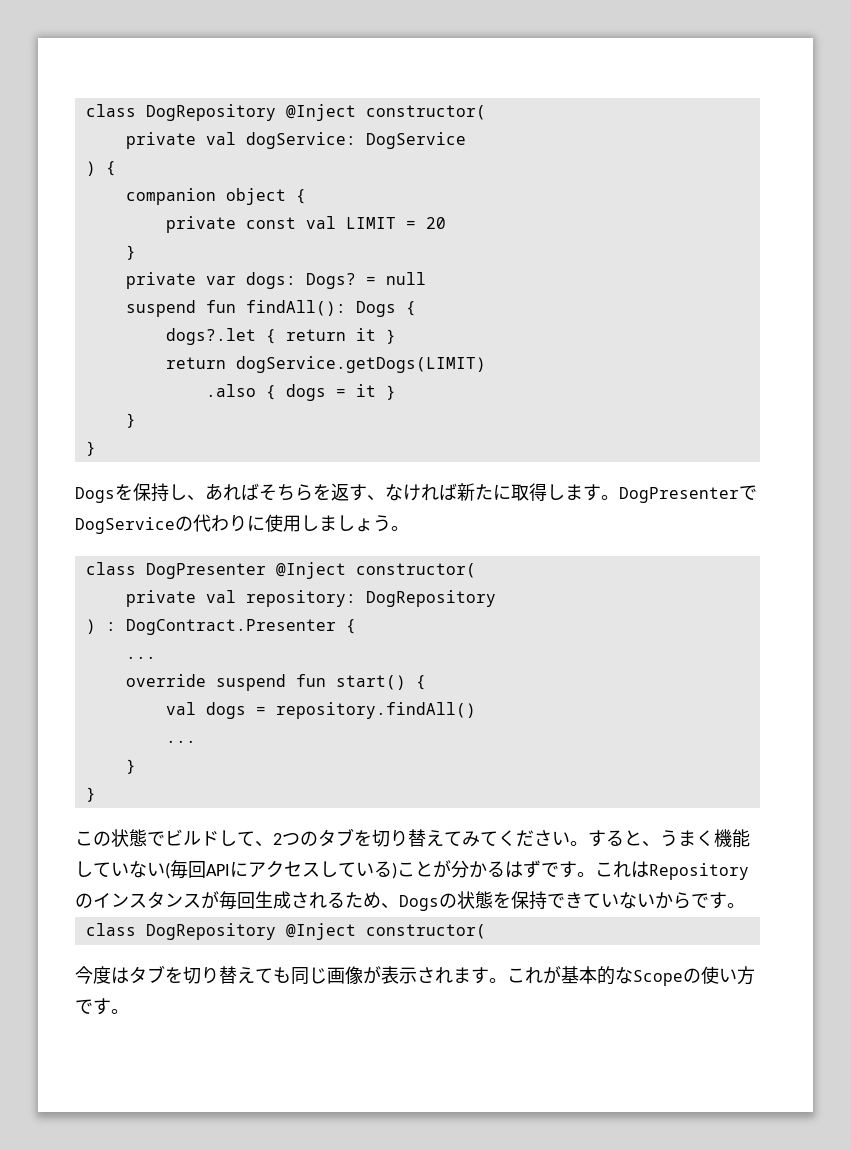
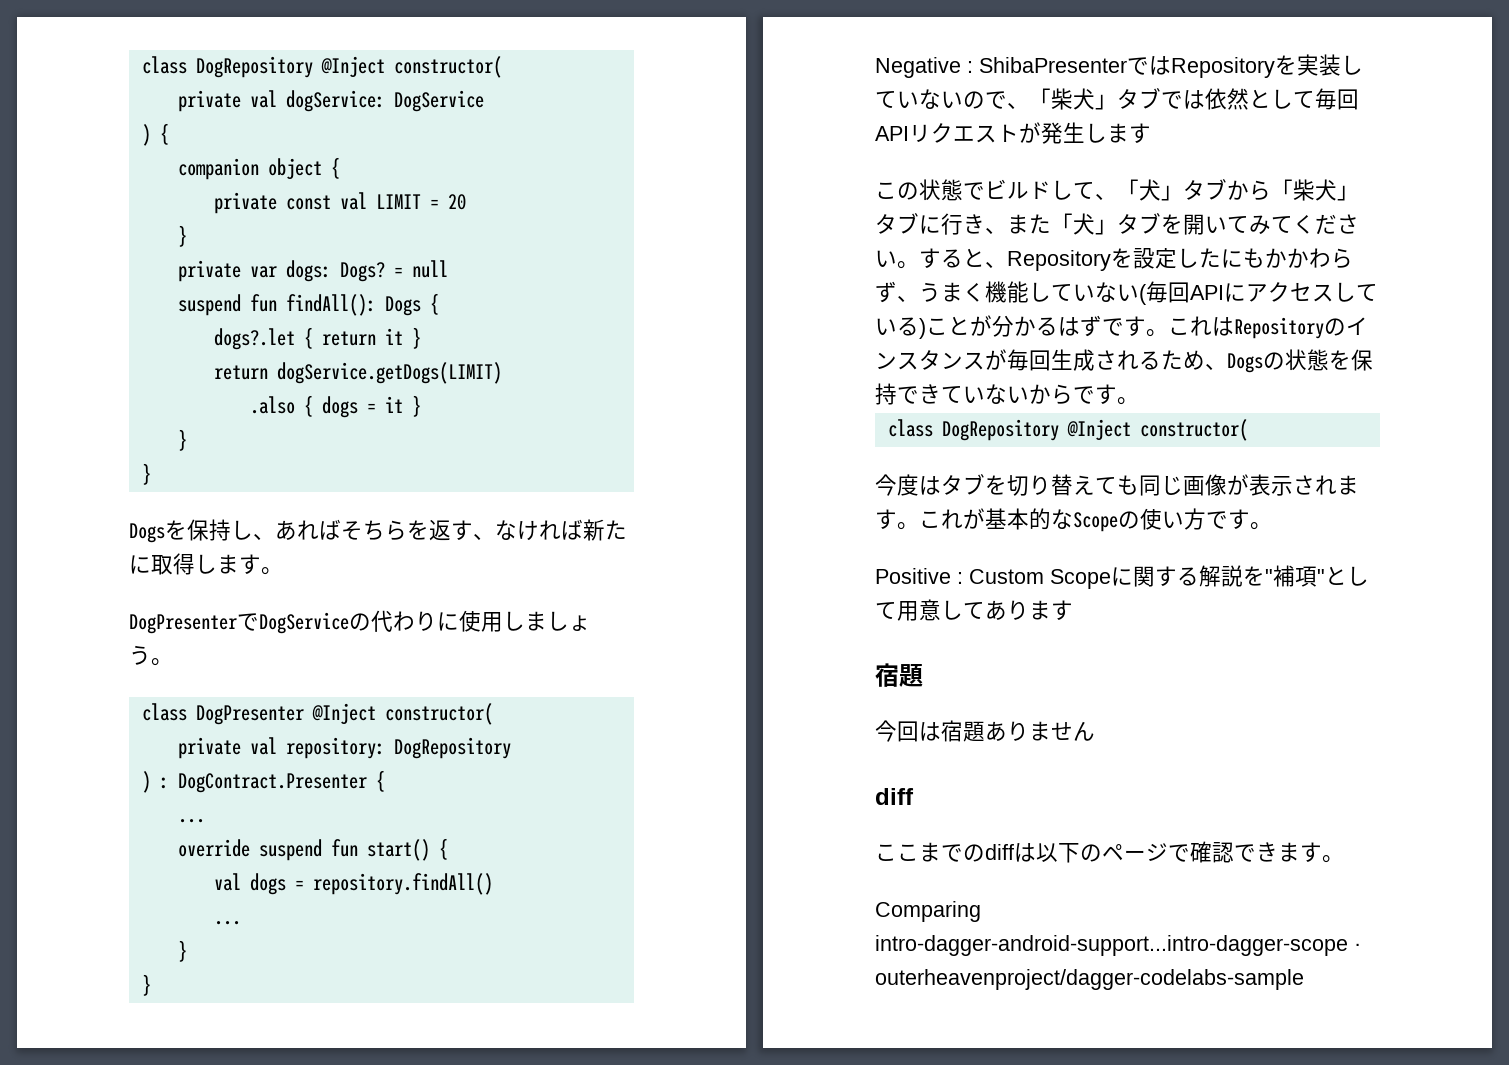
- Dogsを保持し、あればそちらを返す、なければ新たに取得します。DogPresenterでDogServiceの代わりに使用しましょう。
+ Dogsを保持し、あればそちらを返す、なければ新たに取得します。
+ DogPresenterでDogServiceの代わりに使用しましょう。
+ Negative : ShibaPresenterではRepositoryを実装していないので、「柴犬」タブでは依然として毎回APIリクエストが発生します
- この状態でビルドして、2つのタブを切り替えてみてください。
+ この状態でビルドして、「犬」タブから「柴犬」タブに行き、また「犬」タブを開いてみてください。
- すると、うまく機能していない(毎回APIにアクセスしている)ことが分かるはずです。
+ すると、Repositoryを設定したにもかかわらず、うまく機能していない(毎回APIにアクセスしている)ことが分かるはずです。
+ Positive : Custom Scopeに関する解説を"補項"として用意してあります
+ 宿題
+ 今回は宿題ありません
+ diff
+ ここまでのdiffは以下のページで確認できます。
+ Comparing intro-dagger-android-support...intro-dagger-scope · outerheavenproject/dagger-codelabs-sample

